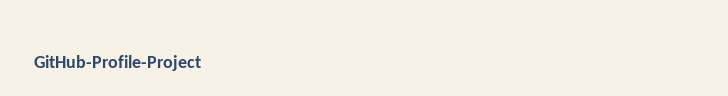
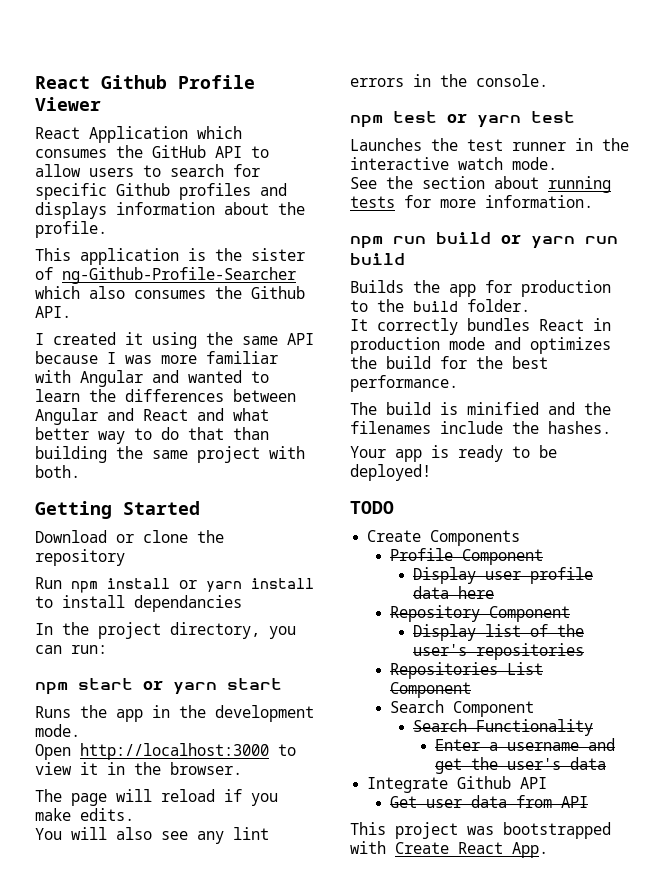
- GitHub-Profile-Project
+ React Github Profile Viewer
+ React Application which consumes the GitHub API to allow users to search for specific Github profiles and displays information about the profile.
+ This application is the sister of ng-Github-Profile-Searcher which also consumes the Github API.
+ I created it using the same API because I was more familiar with Angular and wanted to learn the differences between Angular and React and what better way to do that than building the same project with both.
+ Getting Started
+ Download or clone the repository
+ Run npm install or yarn install to install dependancies
+ In the project directory, you can run:
+ npm start or yarn start
+ Runs the app in the development mode.
+ Open http://localhost:3000 to view it in the browser.
+ The page will reload if you make edits.
+ You will also see any lint errors in the console.
+ npm test or yarn test
+ Launches the test runner in the interactive watch mode.
+ See the section about running tests for more information.
+ npm run build or yarn run build
+ Builds the app for production to the build folder.
+ It correctly bundles React in production mode and optimizes the build for the best performance.
+ The build is minified and the filenames include the hashes.
+ Your app is ready to be deployed!
+ TODO
+ Create Components
+ Profile Component
+ Display user profile data here
+ Repository Component
+ Display list of the user's repositories
+ Repositories List Component
+ Search Component
+ Search Functionality
+ Enter a username and get the user's data
+ Integrate Github API
+ Get user data from API
+ This project was bootstrapped with Create React App.

